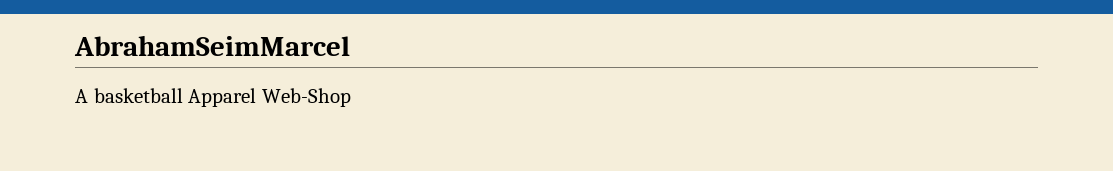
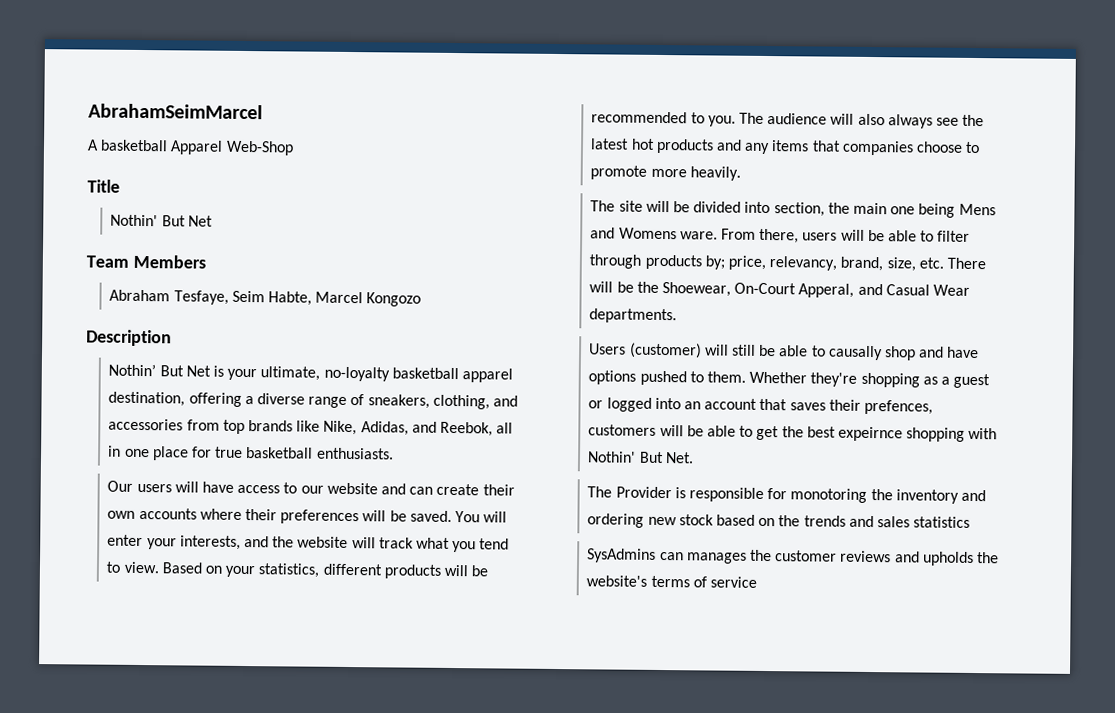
+ Title
+ Nothin' But Net
+ Team Members
+ Abraham Tesfaye, Seim Habte, Marcel Kongozo
+ Description
+ Nothin’ But Net is your ultimate, no-loyalty basketball apparel destination, offering a diverse range of sneakers, clothing, and accessories from top brands like Nike, Adidas, and Reebok, all in one place for true basketball enthusiasts.
+ Our users will have access to our website and can create their own accounts where their preferences will be saved. You will enter your interests, and the website will track what you tend to view. Based on your statistics, different products will be recommended to you. The audience will also always see the latest hot products and any items that companies choose to promote more heavily.
+ The site will be divided into section, the main one being Mens and Womens ware. From there, users will be able to filter through products by; price, relevancy, brand, size, etc. There will be the Shoewear, On-Court Apperal, and Casual Wear departments.
+ Users (customer) will still be able to causally shop and have options pushed to them. Whether they're shopping as a guest or logged into an account that saves their prefences, customers will be able to get the best expeirnce shopping with Nothin' But Net.
+ The Provider is responsible for monotoring the inventory and ordering new stock based on the trends and sales statistics
+ SysAdmins can manages the customer reviews and upholds the website's terms of service

